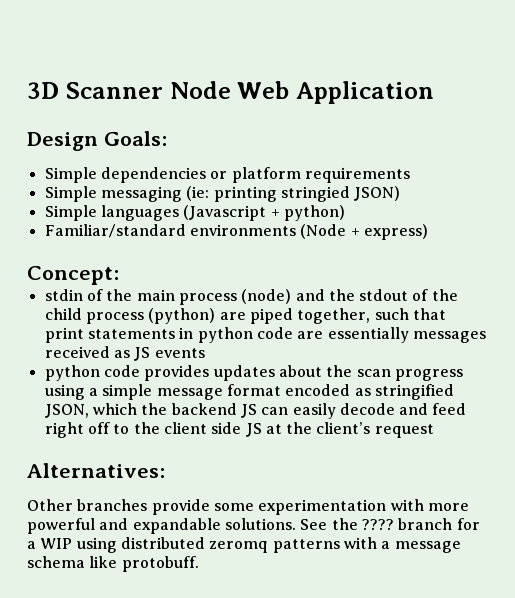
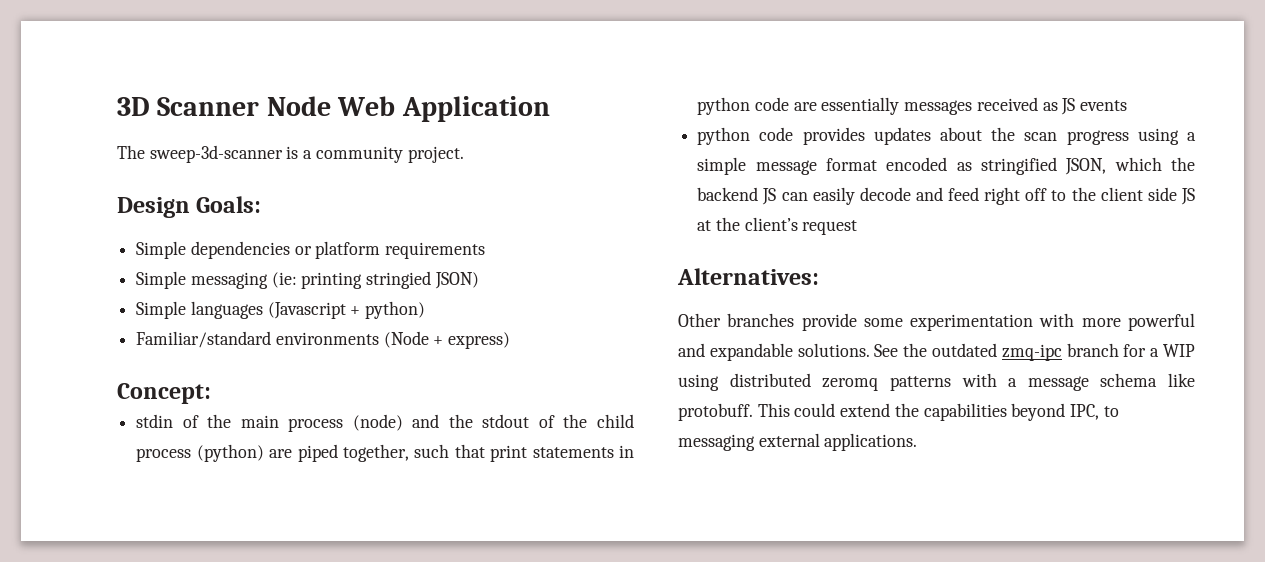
+ The sweep-3d-scanner is a community project.
- See the ???? branch for a WIP using distributed zeromq patterns with a message schema like protobuff.
+ See the outdated zmq-ipc branch for a WIP using distributed zeromq patterns with a message schema like protobuff.
+ This could extend the capabilities beyond IPC, to messaging external applications.

